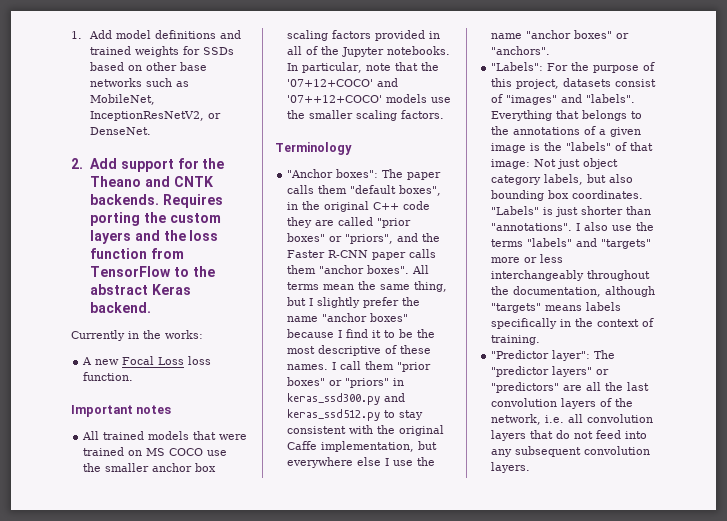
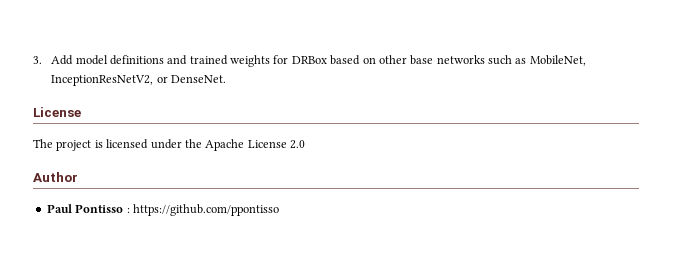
- 1. Add model definitions and trained weights for SSDs based on other base networks such as MobileNet, InceptionResNetV2, or DenseNet.
- 2. Add support for the Theano and CNTK backends. Requires porting the custom layers and the loss function from TensorFlow to the abstract Keras backend.
- Currently in the works:
- A new Focal Loss loss function.
- Important notes
- All trained models that were trained on MS COCO use the smaller anchor box scaling factors provided in all of the Jupyter notebooks. In particular, note that the '07+12+COCO' and '07++12+COCO' models use the smaller scaling factors.
- Terminology
- "Anchor boxes": The paper calls them "default boxes", in the original C++ code they are called "prior boxes" or "priors", and the Faster R-CNN paper calls them "anchor boxes". All terms mean the same thing, but I slightly prefer the name "anchor boxes" because I find it to be the most descriptive of these names. I call them "prior boxes" or "priors" in keras_ssd300.py and keras_ssd512.py to stay consistent with the original Caffe implementation, but everywhere else I use the name "anchor boxes" or "anchors".
- "Labels": For the purpose of this project, datasets consist of "images" and "labels". Everything that belongs to the annotations of a given image is the "labels" of that image: Not just object category labels, but also bounding box coordinates. "Labels" is just shorter than "annotations". I also use the terms "labels" and "targets" more or less interchangeably throughout the documentation, although "targets" means labels specifically in the context of training.
- "Predictor layer": The "predictor layers" or "predictors" are all the last convolution layers of the network, i.e. all convolution layers that do not feed into any subsequent convolution layers.
+ 3. Add model definitions and trained weights for DRBox based on other base networks such as MobileNet, InceptionResNetV2, or DenseNet.
+ License
+ The project is licensed under the Apache License 2.0
+ Author
+ Paul Pontisso : https://github.com/ppontisso

